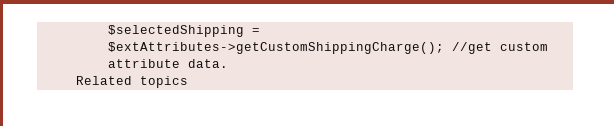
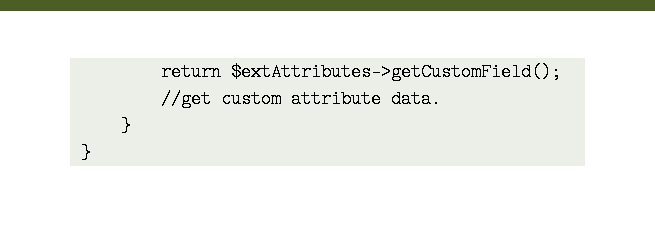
- $selectedShipping = $extAttributes->getCustomShippingCharge(); //get custom attribute data.
- Related topics
+ return $extAttributes->getCustomField(); //get custom attribute data.
+ }
+ }

